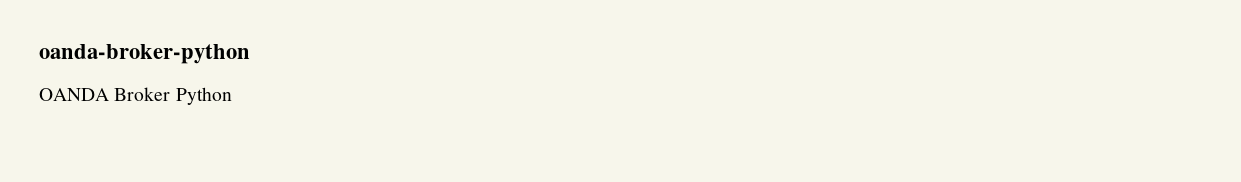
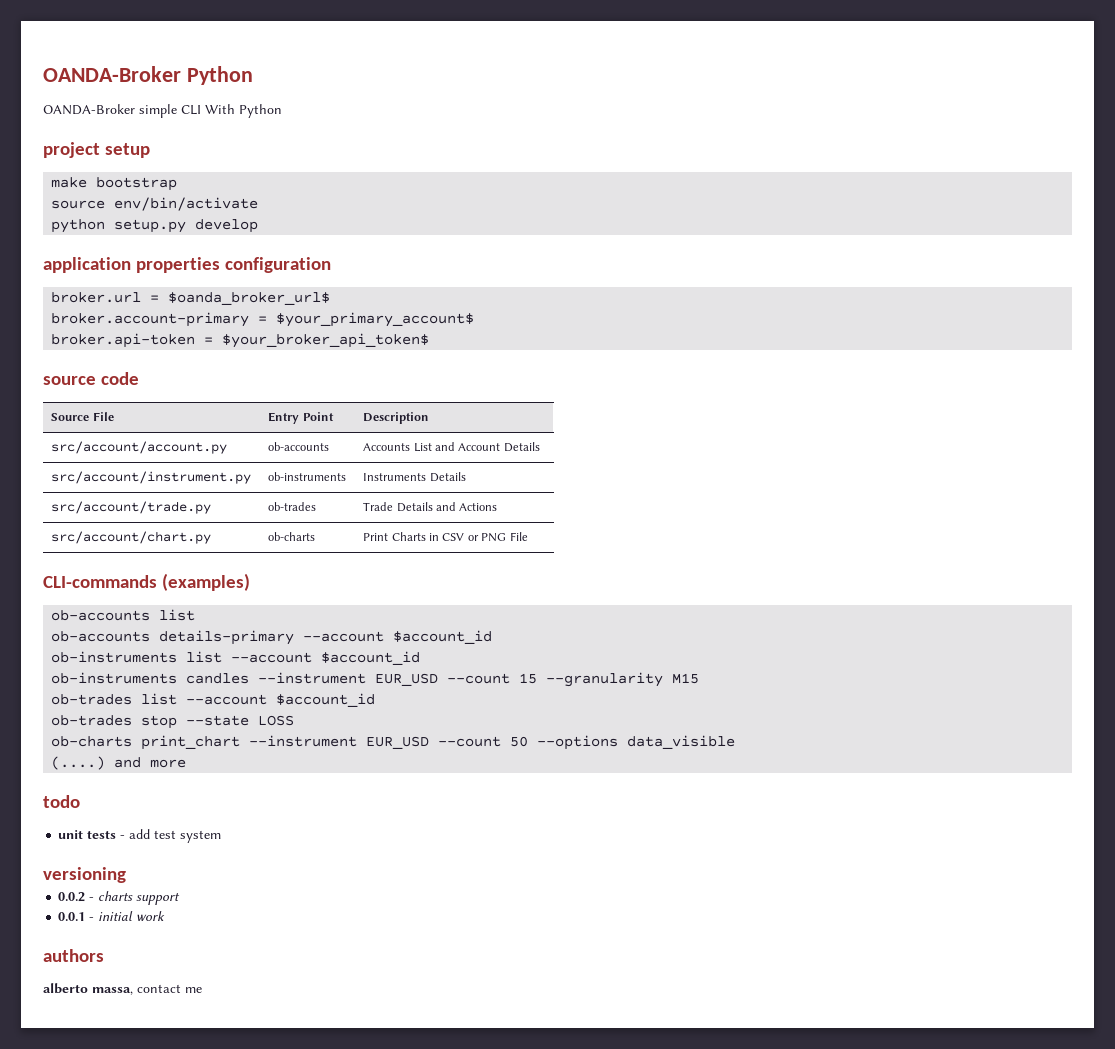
- oanda-broker-python
- OANDA Broker Python
+ OANDA-Broker Python
+ OANDA-Broker simple CLI With Python
+ project setup
+ make bootstrap
+ source env/bin/activate
+ python setup.py develop
+ application properties configuration
+ broker.url = $oanda_broker_url$
+ broker.account-primary = $your_primary_account$
+ broker.api-token = $your_broker_api_token$
+ source code
+ Source File | Entry Point | Description
+ src/account/account.py | ob-accounts | Accounts List and Account Details
+ src/account/instrument.py | ob-instruments | Instruments Details
+ src/account/trade.py | ob-trades | Trade Details and Actions
+ src/account/chart.py | ob-charts | Print Charts in CSV or PNG File
+ CLI-commands (examples)
+ ob-accounts list
+ ob-accounts details-primary --account $account_id
+ ob-instruments list --account $account_id
+ ob-instruments candles --instrument EUR_USD --count 15 --granularity M15
+ ob-trades list --account $account_id
+ ob-trades stop --state LOSS
+ ob-charts print_chart --instrument EUR_USD --count 50 --options data_visible
+ (....) and more
+ todo
+ unit tests - add test system
+ versioning
+ 0.0.2 - charts support
+ 0.0.1 - initial work
+ authors
+ alberto massa, contact me

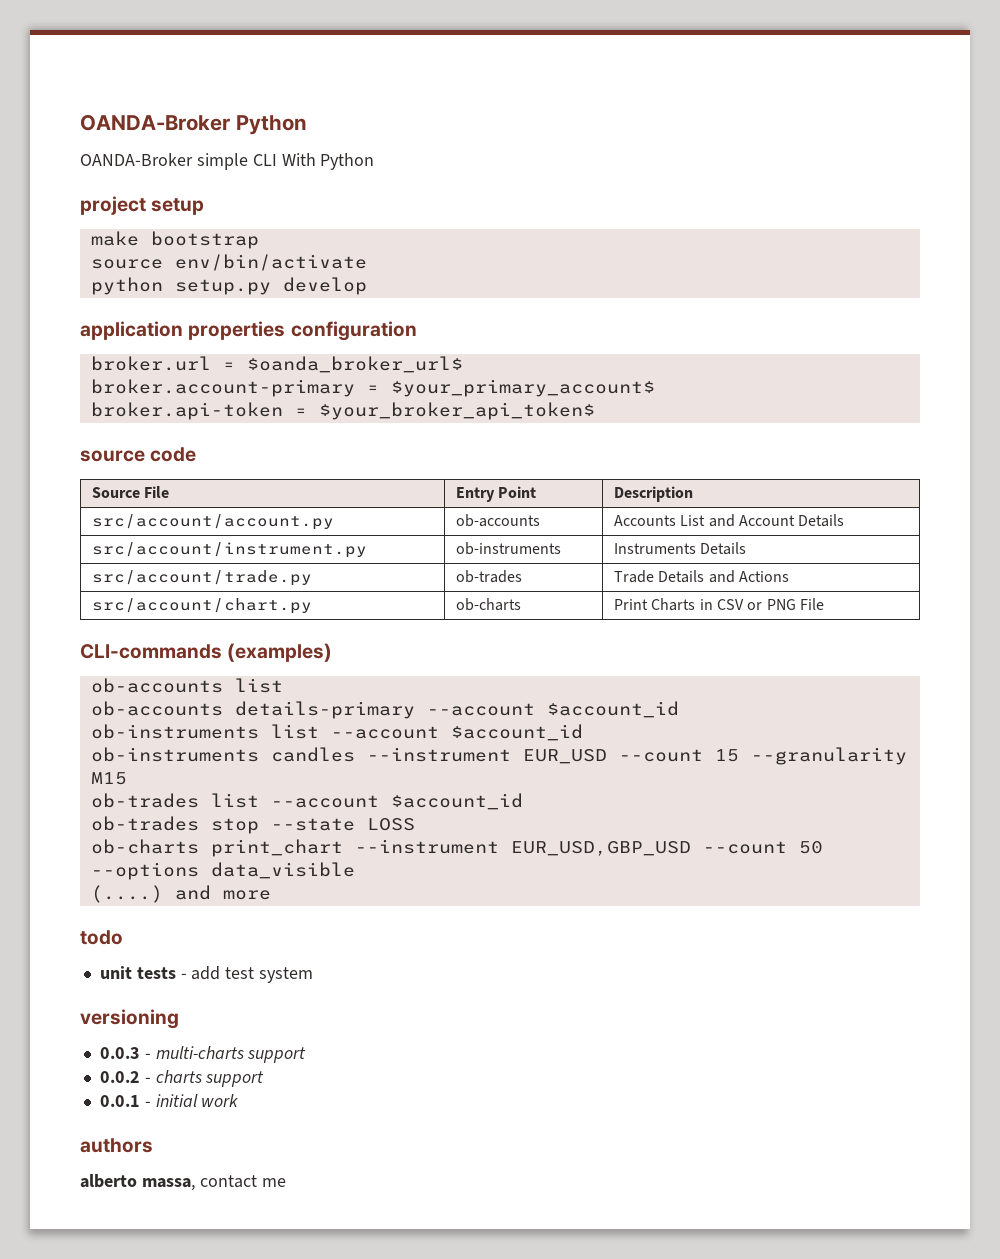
- ob-charts print_chart --instrument EUR_USD --count 50 --options data_visible
+ ob-charts print_chart --instrument EUR_USD,GBP_USD --count 50 --options data_visible
+ 0.0.3 - multi-charts support

